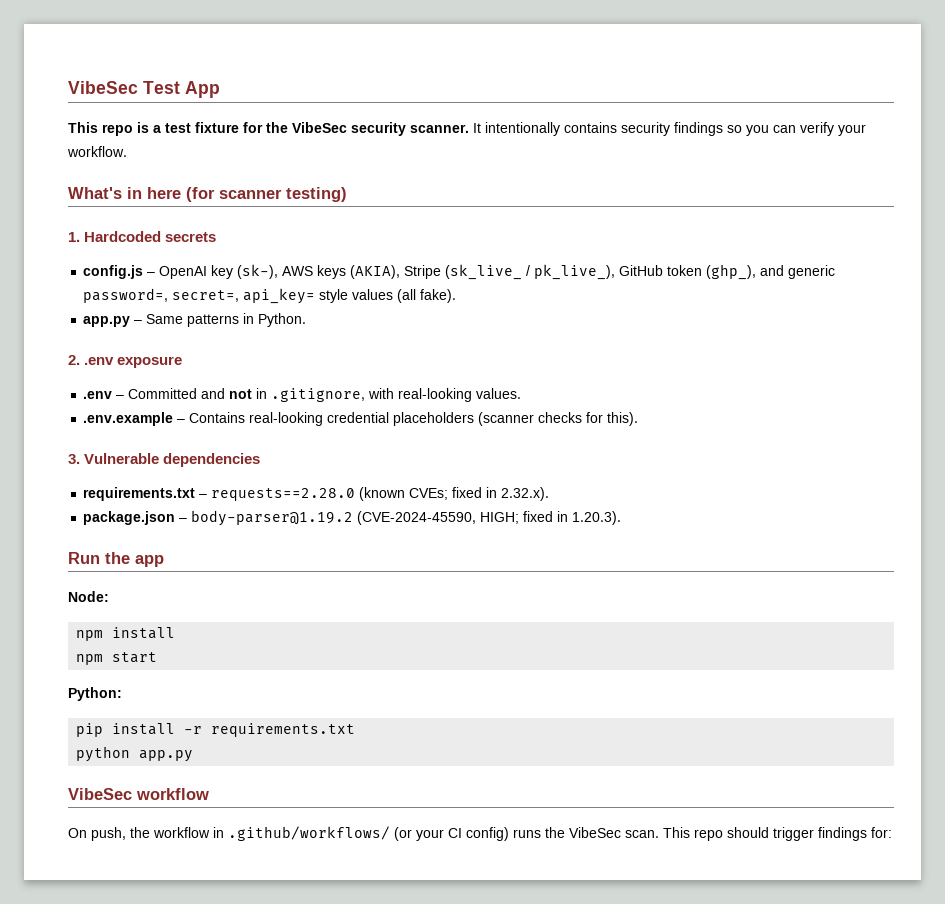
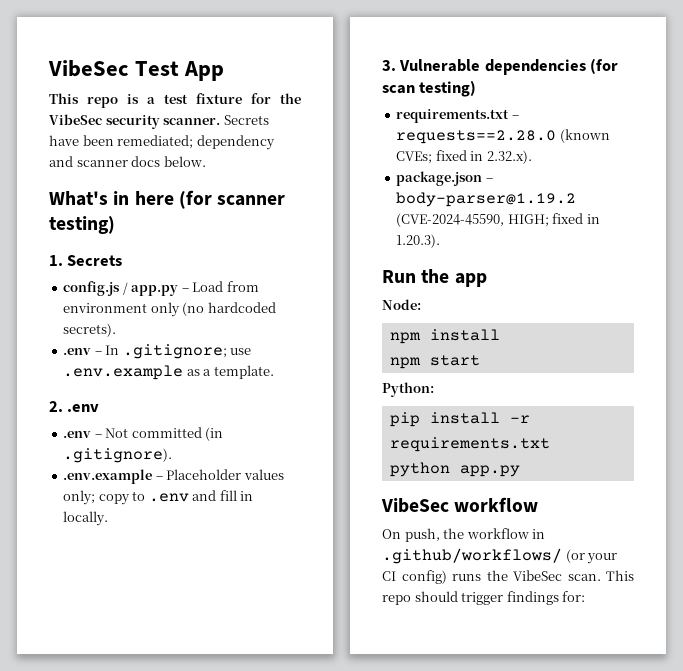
- It intentionally contains security findings so you can verify your workflow.
+ Secrets have been remediated; dependency and scanner docs below.
- 1. Hardcoded secrets
+ 1. Secrets
- config.js – OpenAI key (sk-), AWS keys (AKIA), Stripe (sk_live_ / pk_live_), GitHub token (ghp_), and generic password=, secret=, api_key= style values (all fake).
- app.py – Same patterns in Python.
+ config.js / app.py – Load from environment only (no hardcoded secrets).
+ .env – In .gitignore; use .env.example as a template.
- 2. .env exposure
- .env – Committed and not in .gitignore, with real-looking values.
- .env.example – Contains real-looking credential placeholders (scanner checks for this).
+ 2. .env
+ .env – Not committed (in .gitignore).
+ .env.example – Placeholder values only; copy to .env and fill in locally.
- 3. Vulnerable dependencies
+ 3. Vulnerable dependencies (for scan testing)

